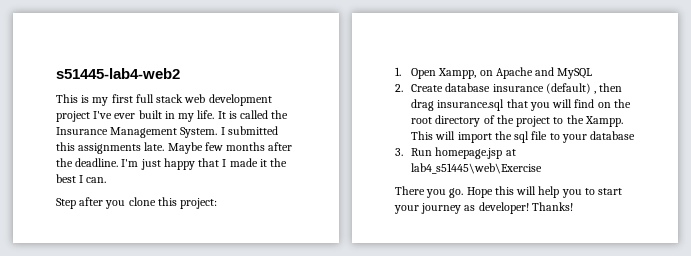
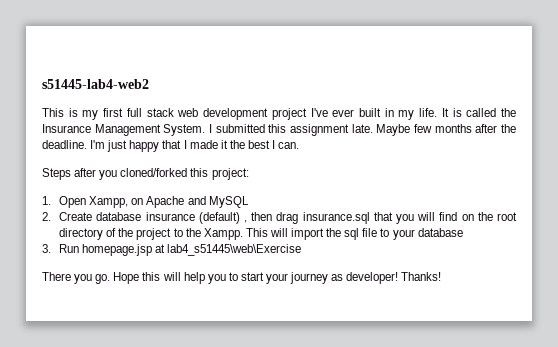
- I submitted this assignments late.
+ I submitted this assignment late.
- Step after you clone this project:
+ Steps after you cloned/forked this project:

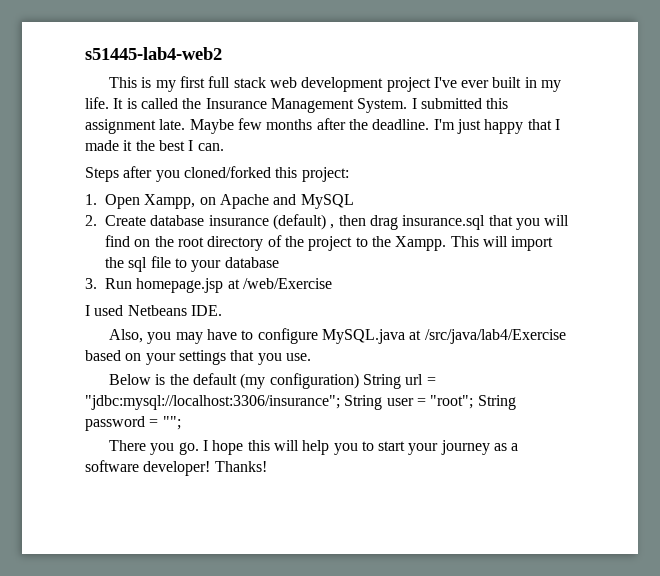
- 3. Run homepage.jsp at lab4_s51445\web\Exercise
+ 3. Run homepage.jsp at /web/Exercise
+ I used Netbeans IDE.
+ Also, you may have to configure MySQL.java at /src/java/lab4/Exercise based on your settings that you use.
+ Below is the default (my configuration) String url = "jdbc:mysql://localhost:3306/insurance"; String user = "root"; String password = "";
- Hope this will help you to start your journey as developer!
+ I hope this will help you to start your journey as a software developer!

